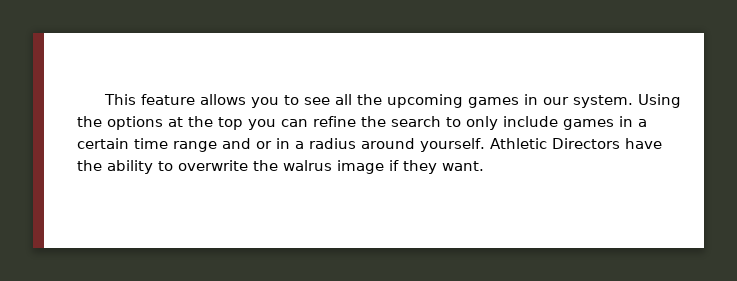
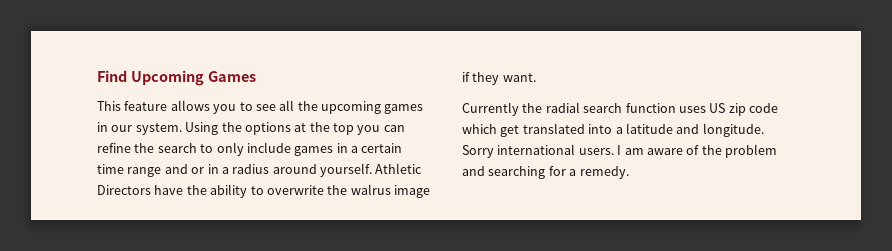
+ Find Upcoming Games
+ Currently the radial search function uses US zip code which get translated into a latitude and longitude. Sorry international users. I am aware of the problem and searching for a remedy.

